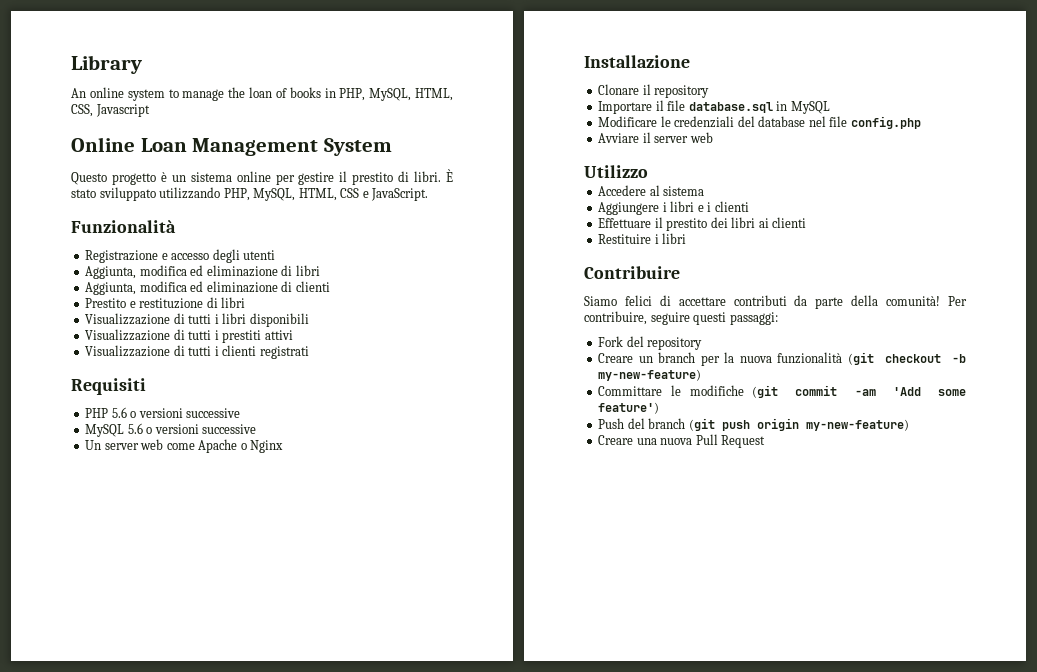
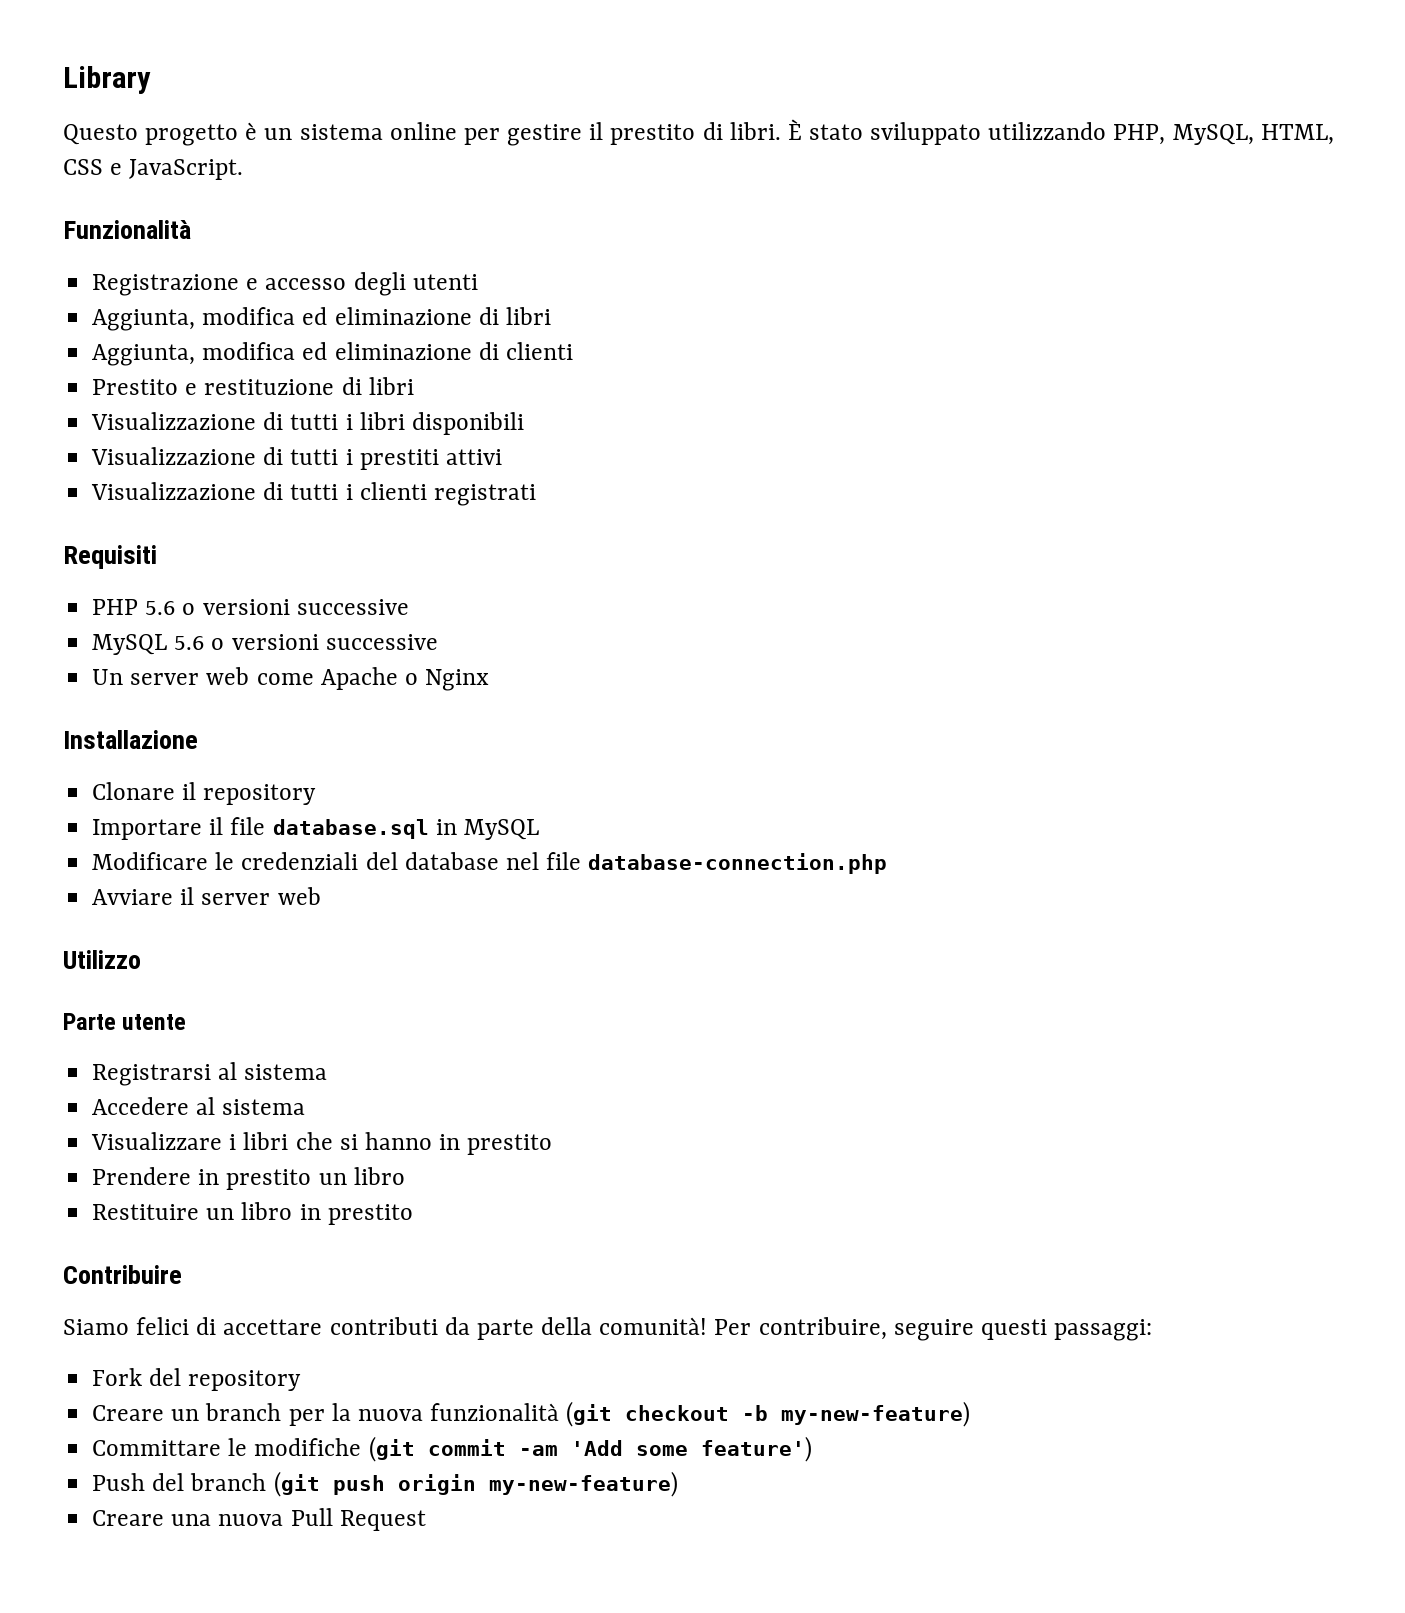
- An online system to manage the loan of books in PHP, MySQL, HTML, CSS, Javascript
- Online Loan Management System
- Modificare le credenziali del database nel file config.php
+ Modificare le credenziali del database nel file database-connection.php
+ Parte utente
+ Registrarsi al sistema
- Aggiungere i libri e i clienti
- Effettuare il prestito dei libri ai clienti
- Restituire i libri
+ Visualizzare i libri che si hanno in prestito
+ Prendere in prestito un libro
+ Restituire un libro in prestito

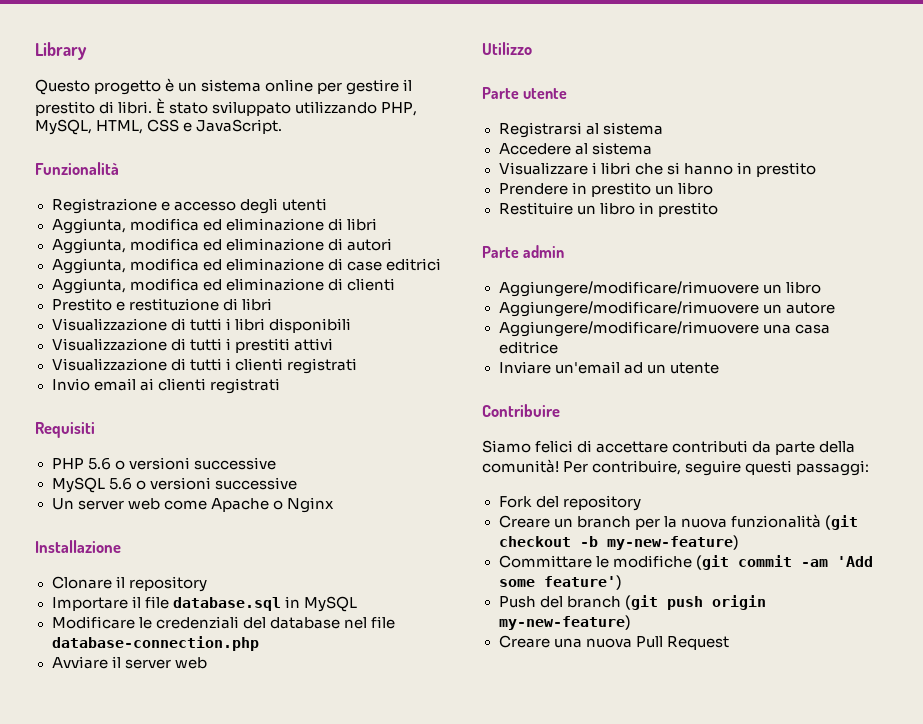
+ Aggiunta, modifica ed eliminazione di autori
+ Aggiunta, modifica ed eliminazione di case editrici
+ Invio email ai clienti registrati
+ Parte admin
+ Aggiungere/modificare/rimuovere un libro
+ Aggiungere/modificare/rimuovere un autore
+ Aggiungere/modificare/rimuovere una casa editrice
+ Inviare un'email ad un utente

